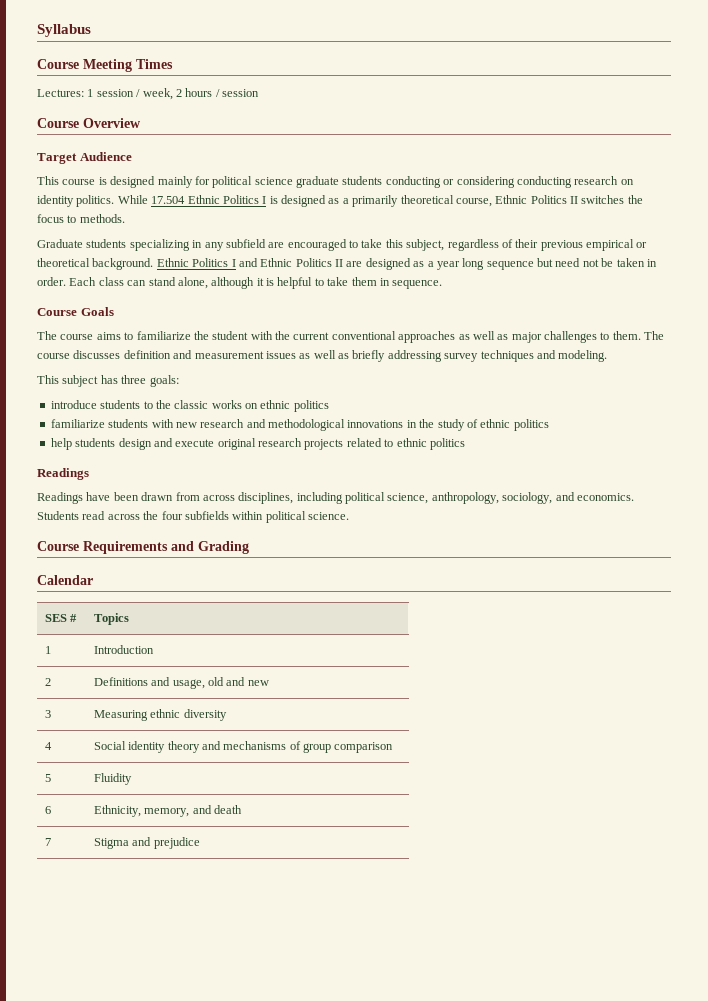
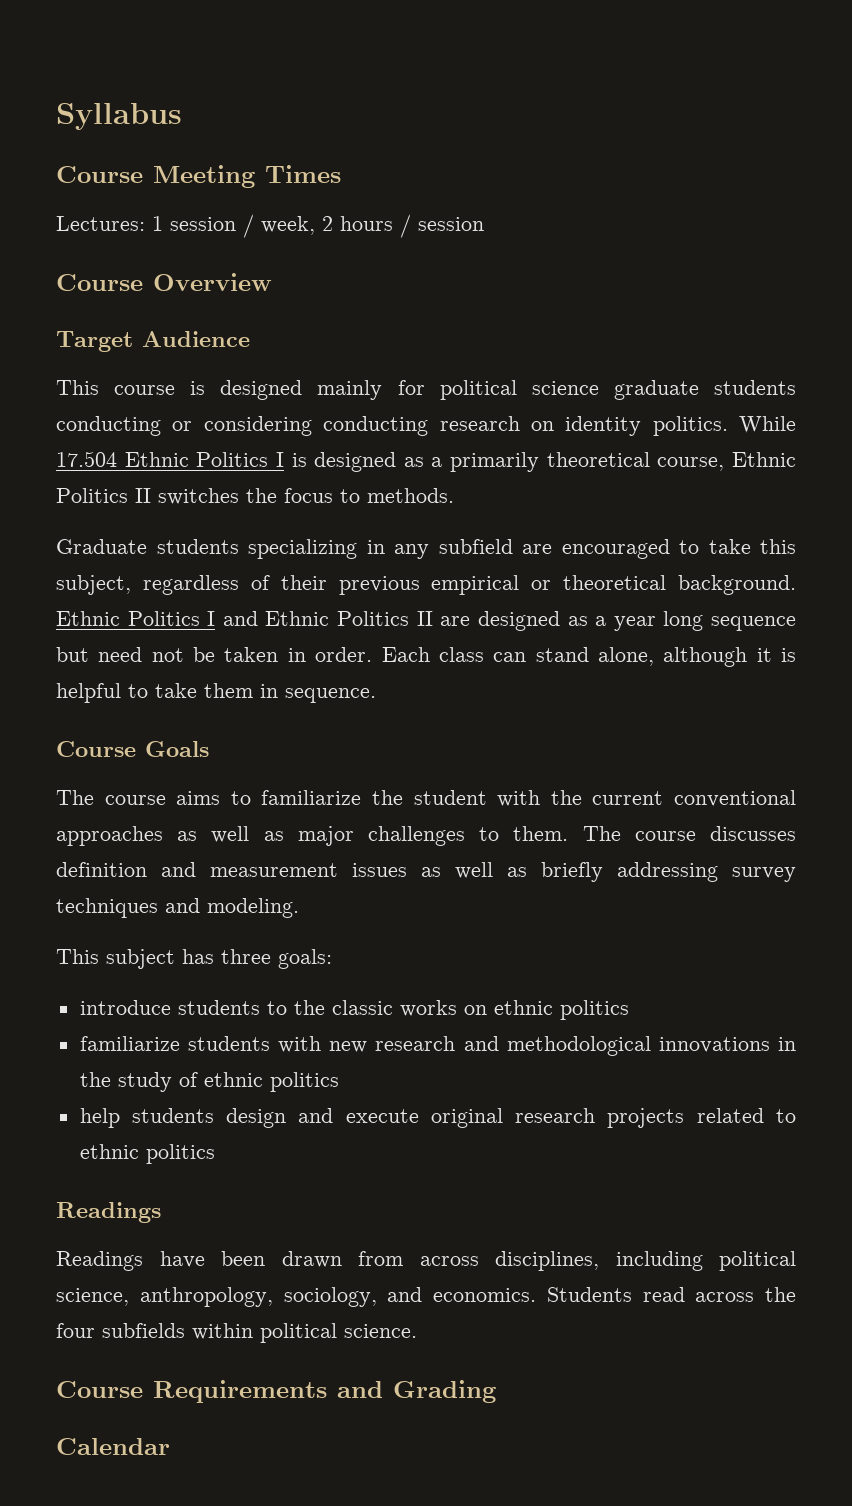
- SES # | Topics
- 1 | Introduction
- 2 | Definitions and usage, old and new
- 3 | Measuring ethnic diversity
- 4 | Social identity theory and mechanisms of group comparison
- 5 | Fluidity
- 6 | Ethnicity, memory, and death
- 7 | Stigma and prejudice

